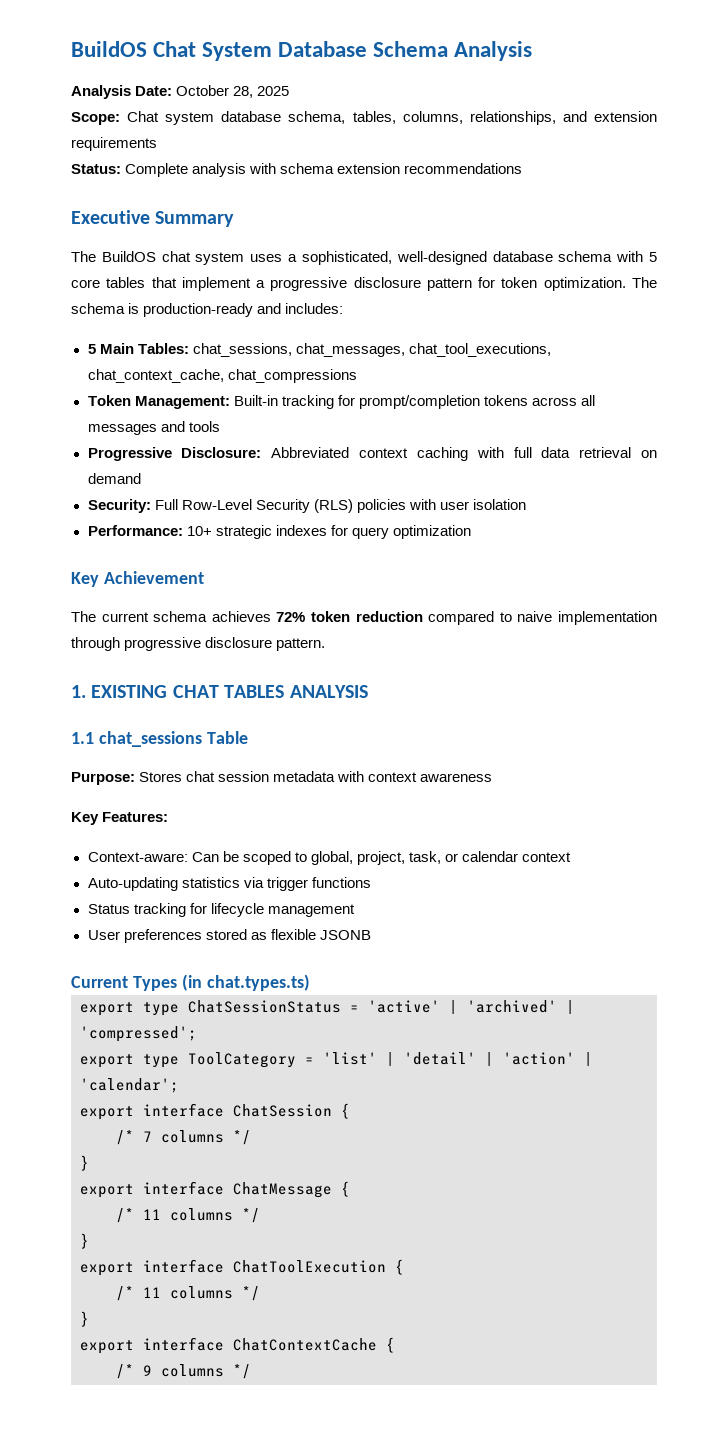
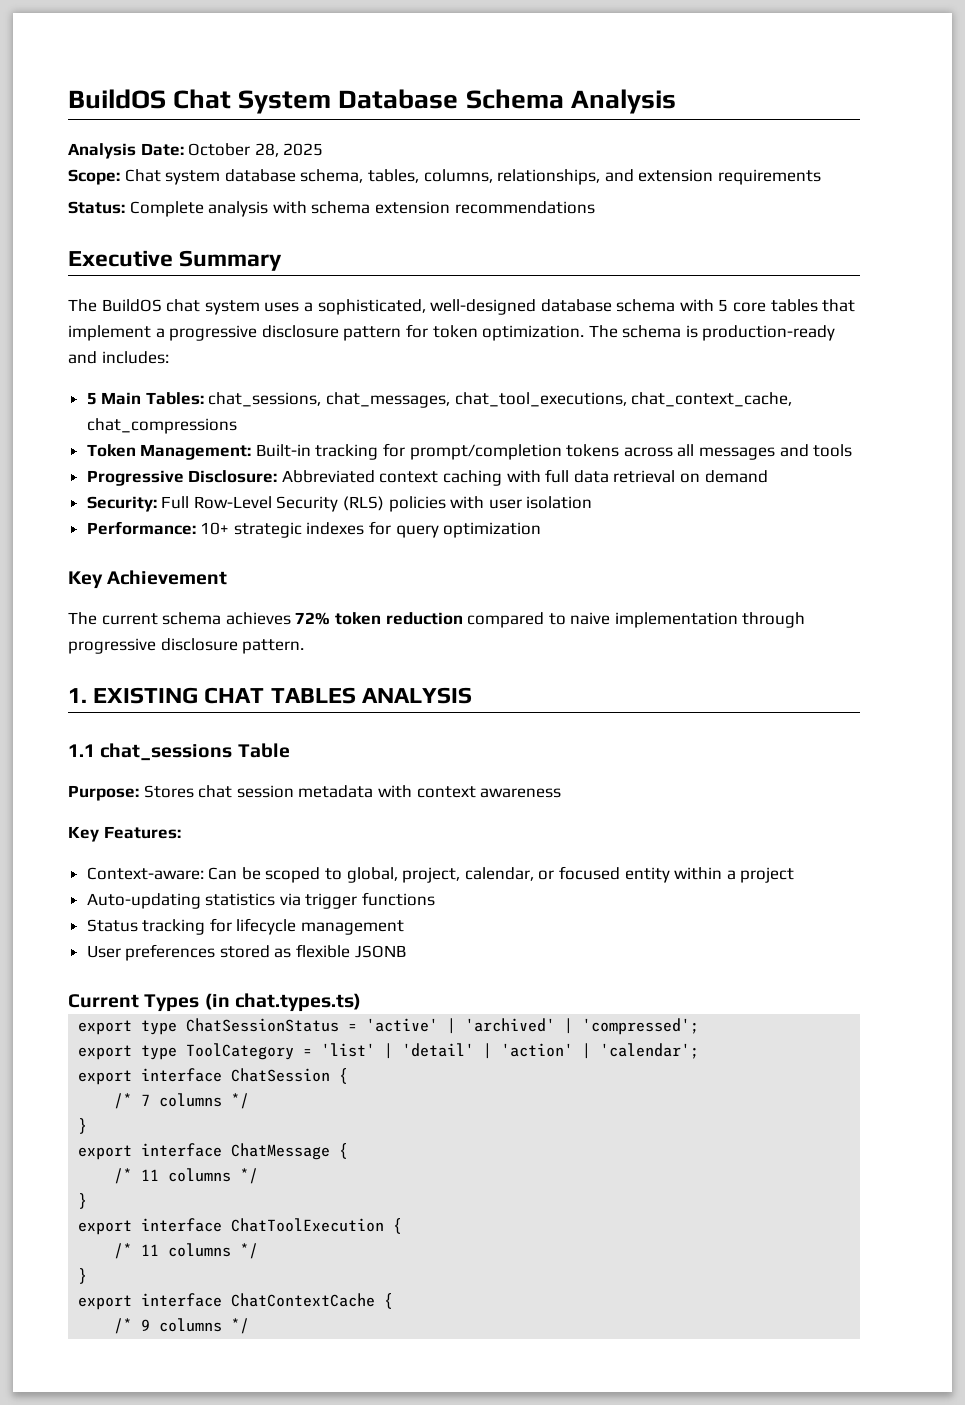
- Context-aware: Can be scoped to global, project, task, or calendar context
+ Context-aware: Can be scoped to global, project, calendar, or focused entity within a project

